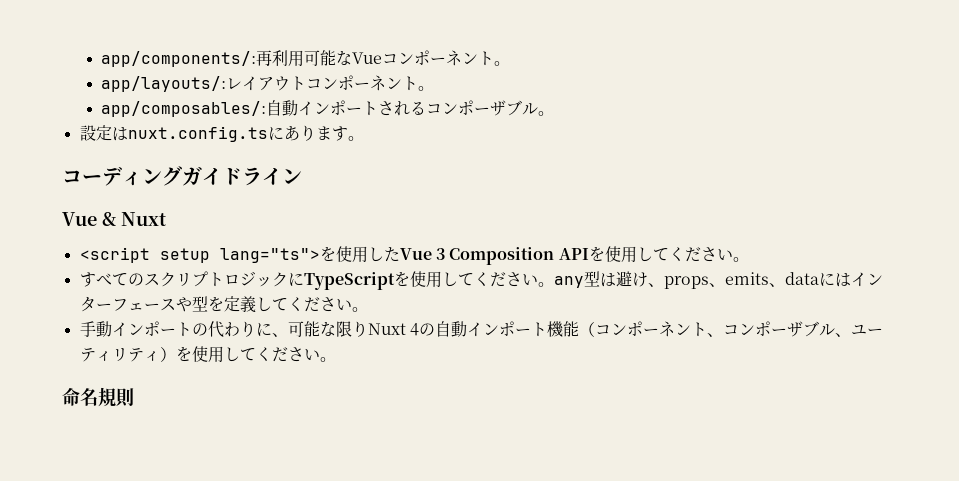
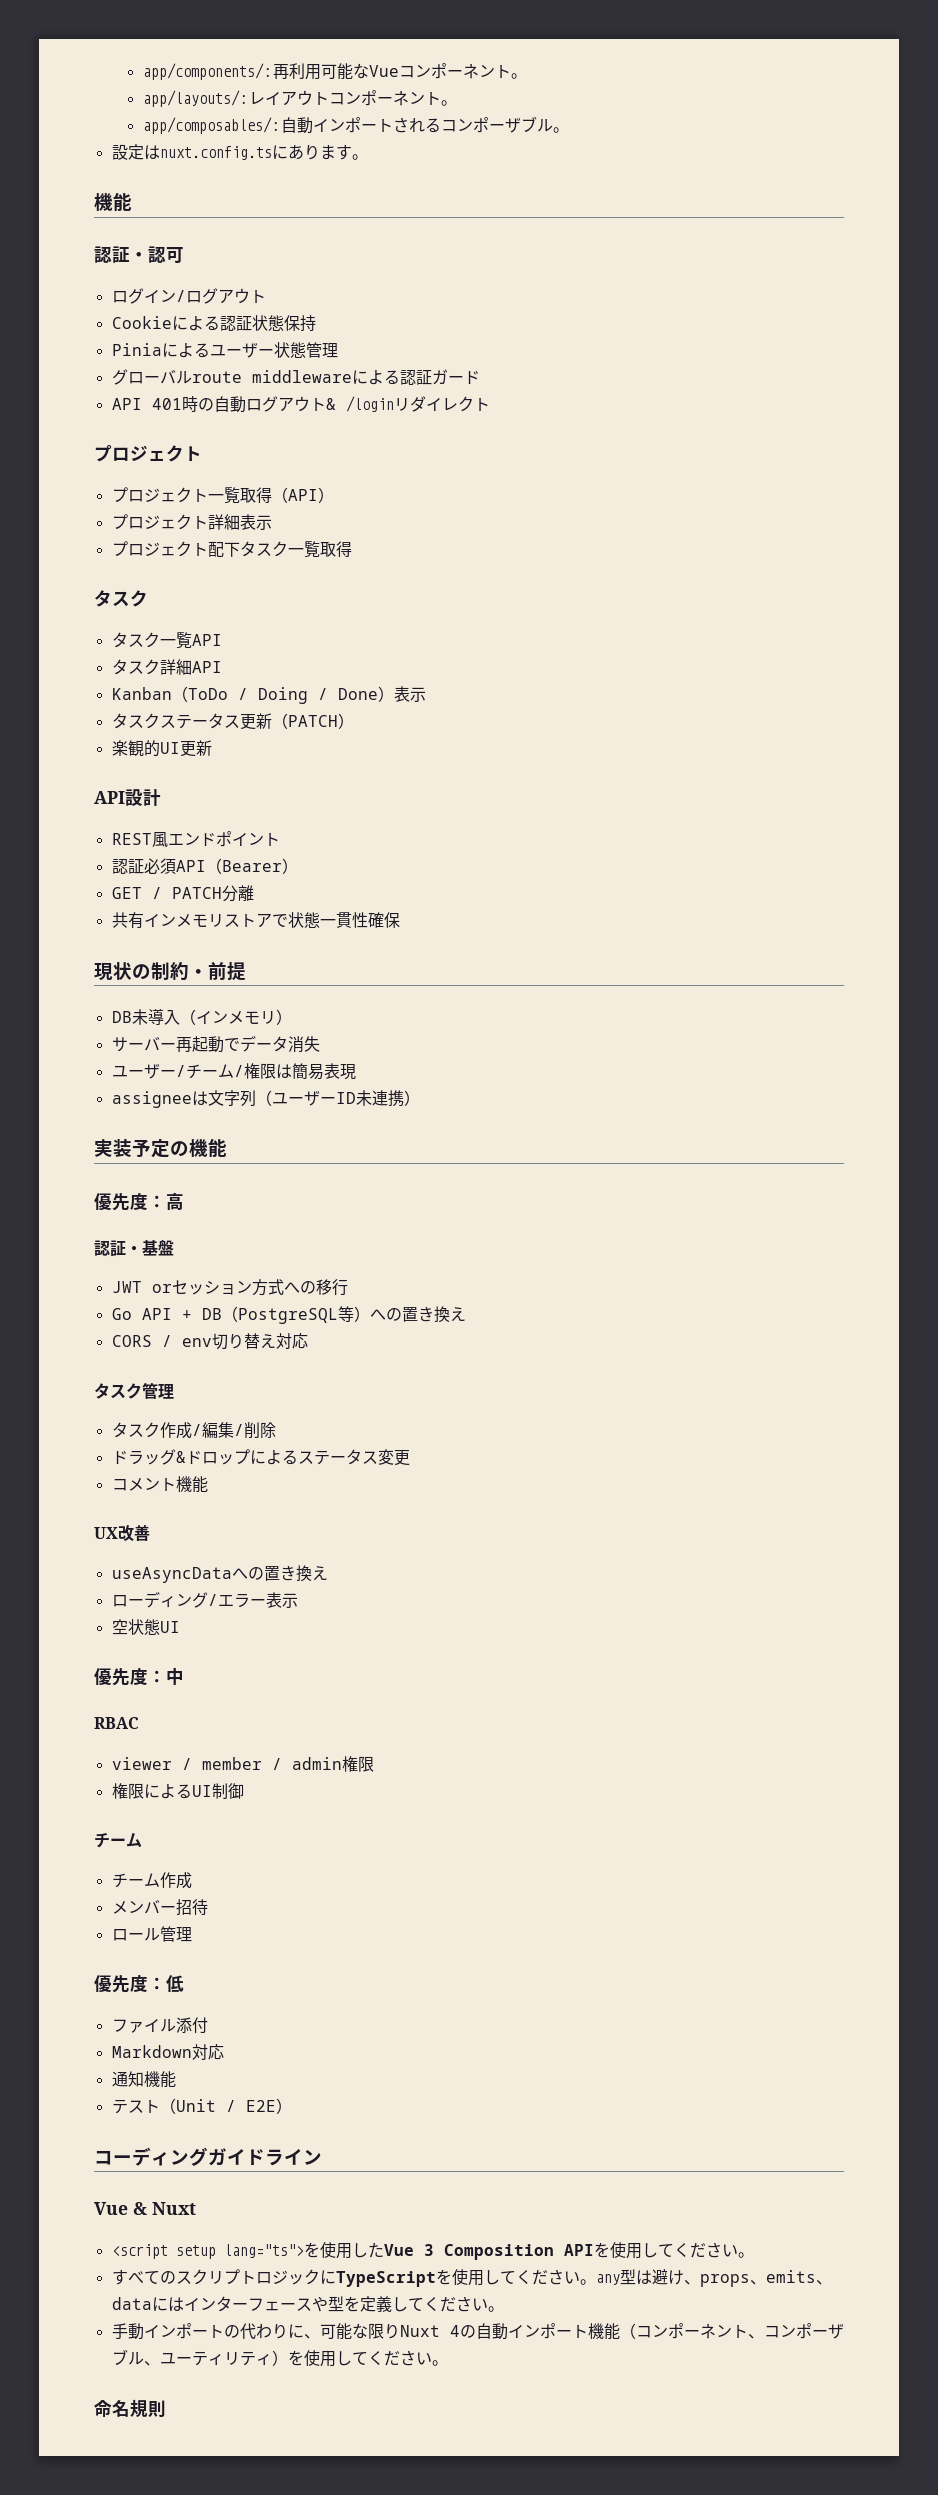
  設定はnuxt.config.tsにあります。
+ 機能
+ 認証・認可
+ ログイン/ログアウト
+ Cookieによる認証状態保持
+ Piniaによるユーザー状態管理
+ グローバルroute middlewareによる認証ガード
+ API 401時の自動ログアウト& /loginリダイレクト
+ プロジェクト
+ プロジェクト一覧取得（API）
+ プロジェクト詳細表示
+ プロジェクト配下タスク一覧取得
+ タスク
+ タスク一覧API
+ タスク詳細API
+ Kanban（ToDo / Doing / Done）表示
+ タスクステータス更新（PATCH）
+ 楽観的UI更新
+ API設計
+ REST風エンドポイント
+ 認証必須API（Bearer）
+ GET / PATCH分離
+ 共有インメモリストアで状態一貫性確保
+ 現状の制約・前提
+ DB未導入（インメモリ）
+ サーバー再起動でデータ消失
+ ユーザー/チーム/権限は簡易表現
+ assigneeは文字列（ユーザーID未連携）
+ 実装予定の機能
+ 優先度：高
+ 認証・基盤
+ JWT orセッション方式への移行
+ Go API + DB（PostgreSQL等）への置き換え
+ CORS / env切り替え対応
+ タスク管理
+ タスク作成/編集/削除
+ ドラッグ&ドロップによるステータス変更
+ コメント機能
+ UX改善
+ useAsyncDataへの置き換え
+ ローディング/エラー表示
+ 空状態UI
+ 優先度：中
+ RBAC
+ viewer / member / admin権限
+ 権限によるUI制御
+ チーム
+ チーム作成
+ メンバー招待
+ ロール管理
+ 優先度：低
+ ファイル添付
+ Markdown対応
+ 通知機能
+ テスト（Unit / E2E）

